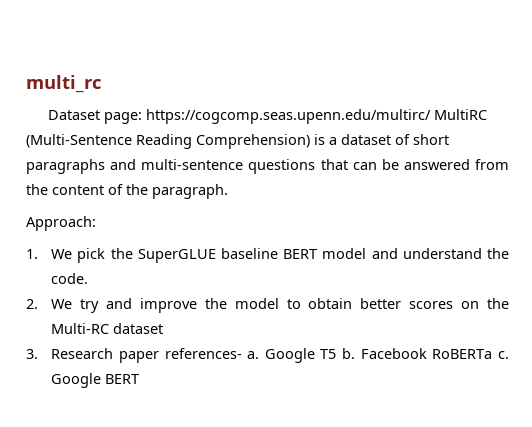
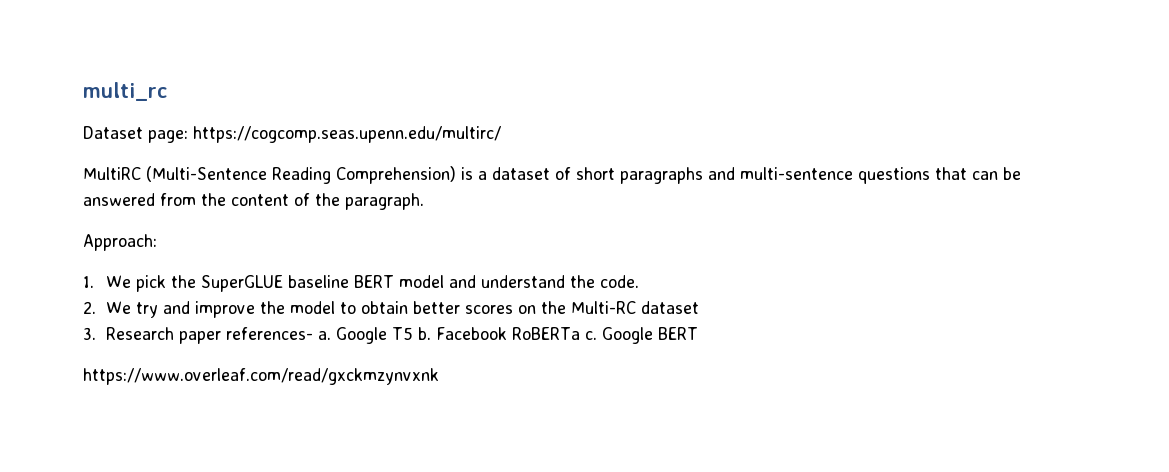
- Dataset page: https://cogcomp.seas.upenn.edu/multirc/ MultiRC (Multi-Sentence Reading Comprehension) is a dataset of short paragraphs and multi-sentence questions that can be answered from the content of the paragraph.
+ Dataset page: https://cogcomp.seas.upenn.edu/multirc/
+ MultiRC (Multi-Sentence Reading Comprehension) is a dataset of short paragraphs and multi-sentence questions that can be answered from the content of the paragraph.
+ https://www.overleaf.com/read/gxckmzynvxnk

